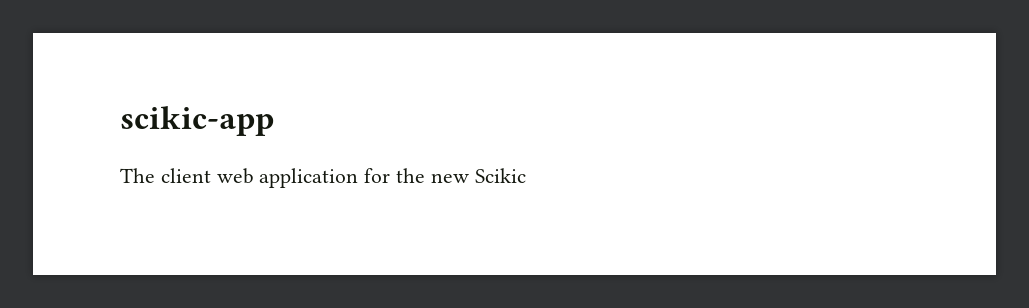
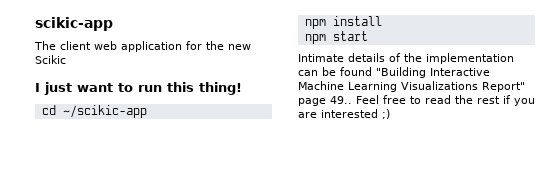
+ I just want to run this thing!
+ cd ~/scikic-app
+ npm install
+ npm start
+ Intimate details of the implementation can be found "Building Interactive Machine Learning Visualizations Report" page 49.. Feel free to read the rest if you are interested ;)

